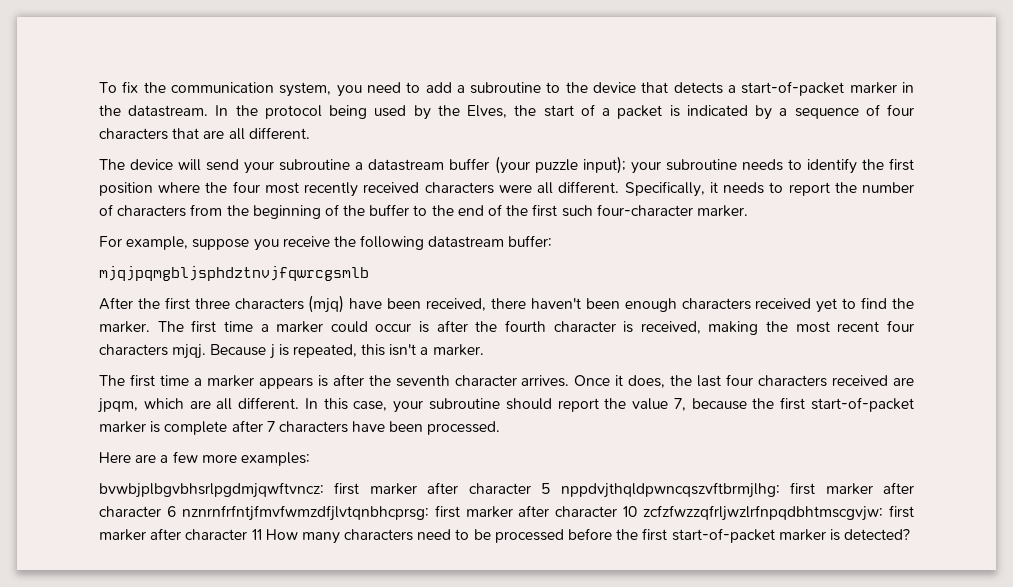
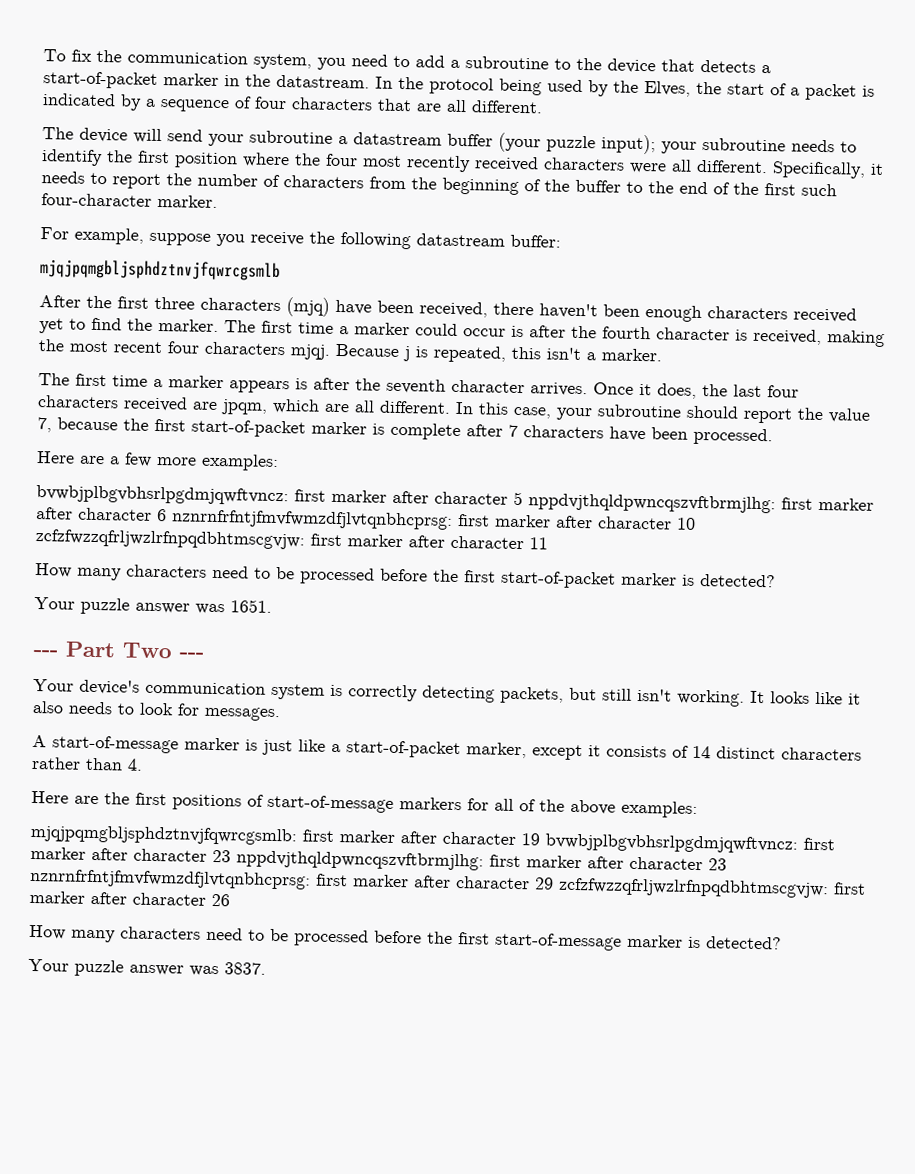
- bvwbjplbgvbhsrlpgdmjqwftvncz: first marker after character 5 nppdvjthqldpwncqszvftbrmjlhg: first marker after character 6 nznrnfrfntjfmvfwmzdfjlvtqnbhcprsg: first marker after character 10 zcfzfwzzqfrljwzlrfnpqdbhtmscgvjw: first marker after character 11 How many characters need to be processed before the first start-of-packet marker is detected?
+ bvwbjplbgvbhsrlpgdmjqwftvncz: first marker after character 5 nppdvjthqldpwncqszvftbrmjlhg: first marker after character 6 nznrnfrfntjfmvfwmzdfjlvtqnbhcprsg: first marker after character 10 zcfzfwzzqfrljwzlrfnpqdbhtmscgvjw: first marker after character 11
+ How many characters need to be processed before the first start-of-packet marker is detected?
+ Your puzzle answer was 1651.
+ --- Part Two ---
+ Your device's communication system is correctly detecting packets, but still isn't working. It looks like it also needs to look for messages.
+ A start-of-message marker is just like a start-of-packet marker, except it consists of 14 distinct characters rather than 4.
+ Here are the first positions of start-of-message markers for all of the above examples:
+ mjqjpqmgbljsphdztnvjfqwrcgsmlb: first marker after character 19 bvwbjplbgvbhsrlpgdmjqwftvncz: first marker after character 23 nppdvjthqldpwncqszvftbrmjlhg: first marker after character 23 nznrnfrfntjfmvfwmzdfjlvtqnbhcprsg: first marker after character 29 zcfzfwzzqfrljwzlrfnpqdbhtmscgvjw: first marker after character 26
+ How many characters need to be processed before the first start-of-message marker is detected?
+ Your puzzle answer was 3837.

